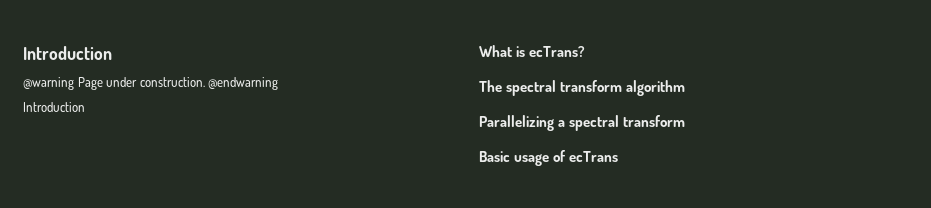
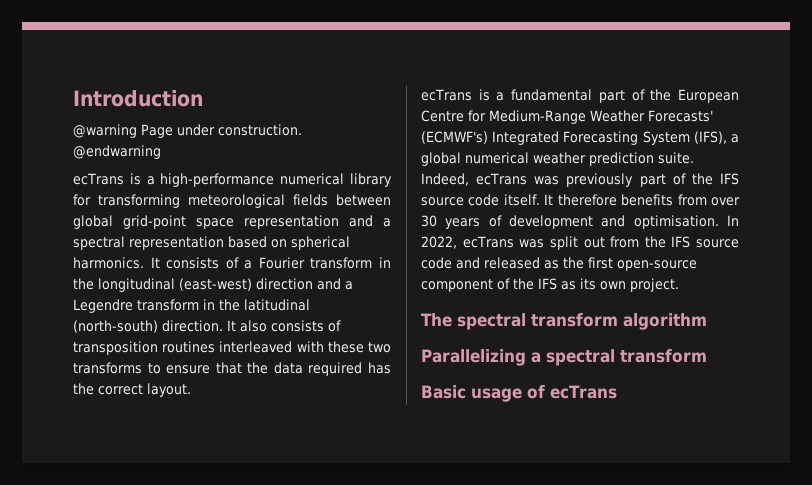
  @endwarning
- Introduction
- What is ecTrans?
+ ecTrans is a high-performance numerical library for transforming meteorological fields between global grid-point space representation and a spectral representation based on spherical harmonics. It consists of a Fourier transform in the longitudinal (east-west) direction and a Legendre transform in the latitudinal (north-south) direction. It also consists of transposition routines interleaved with these two transforms to ensure that the data required has the correct layout.
+ ecTrans is a fundamental part of the European Centre for Medium-Range Weather Forecasts' (ECMWF's) Integrated Forecasting System (IFS), a global numerical weather prediction suite. Indeed, ecTrans was previously part of the IFS source code itself. It therefore benefits from over 30 years of development and optimisation. In 2022, ecTrans was split out from the IFS source code and released as the first open-source component of the IFS as its own project.

